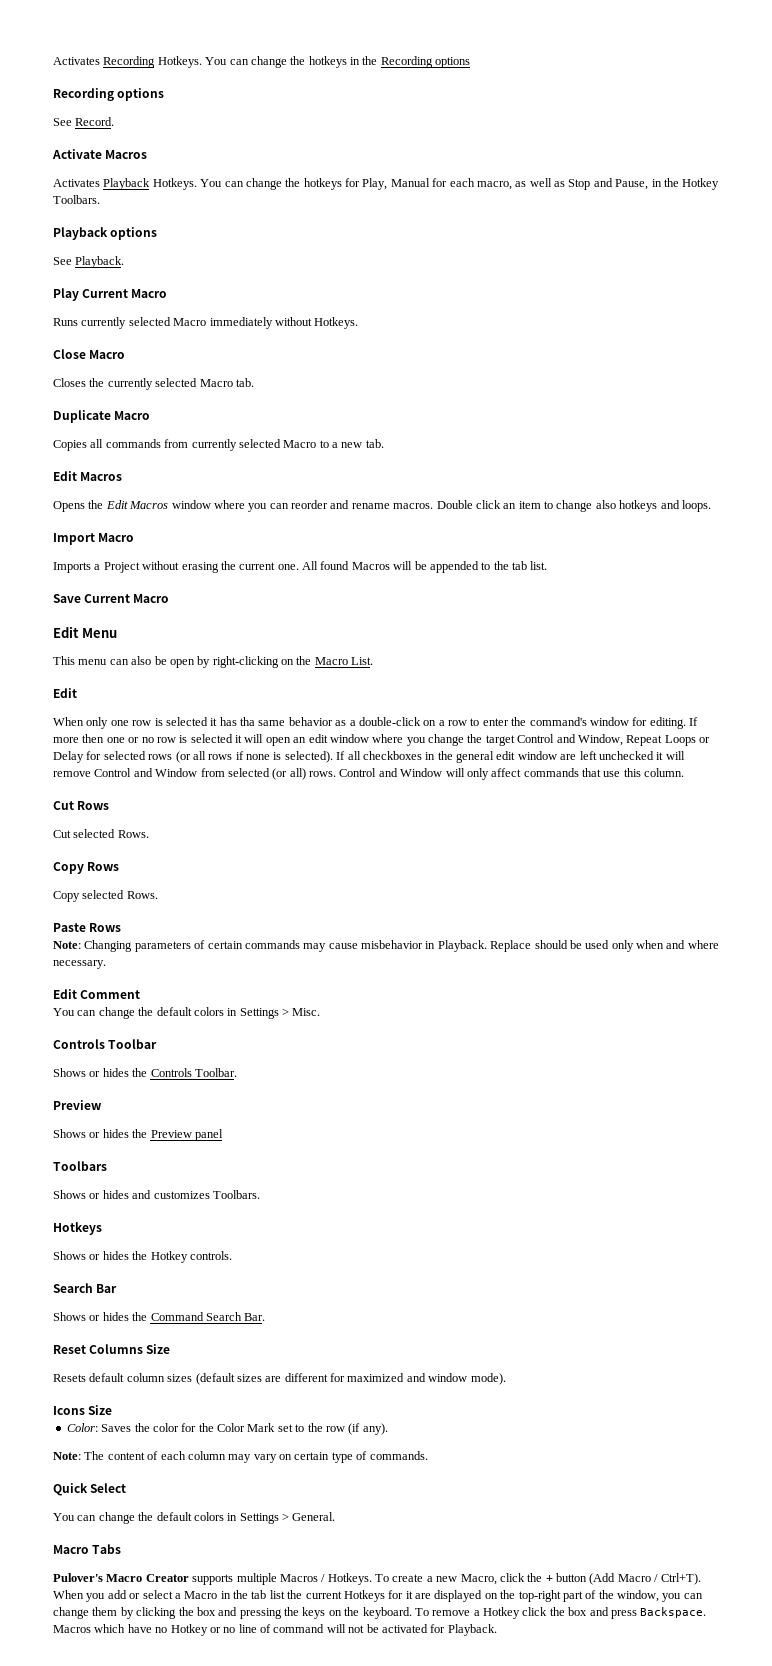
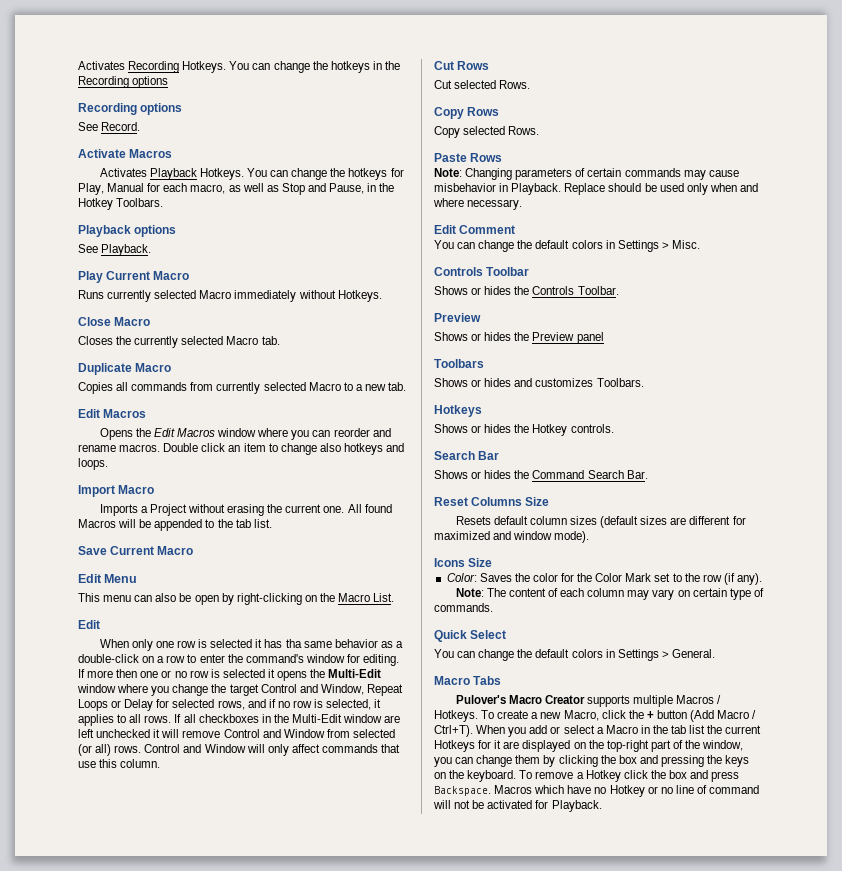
- If more then one or no row is selected it will open an edit window where you change the target Control and Window, Repeat Loops or Delay for selected rows (or all rows if none is selected).
+ If more then one or no row is selected it opens the Multi-Edit window where you change the target Control and Window, Repeat Loops or Delay for selected rows, and if no row is selected, it applies to all rows.
- If all checkboxes in the general edit window are left unchecked it will remove Control and Window from selected (or all) rows.
+ If all checkboxes in the Multi-Edit window are left unchecked it will remove Control and Window from selected (or all) rows.

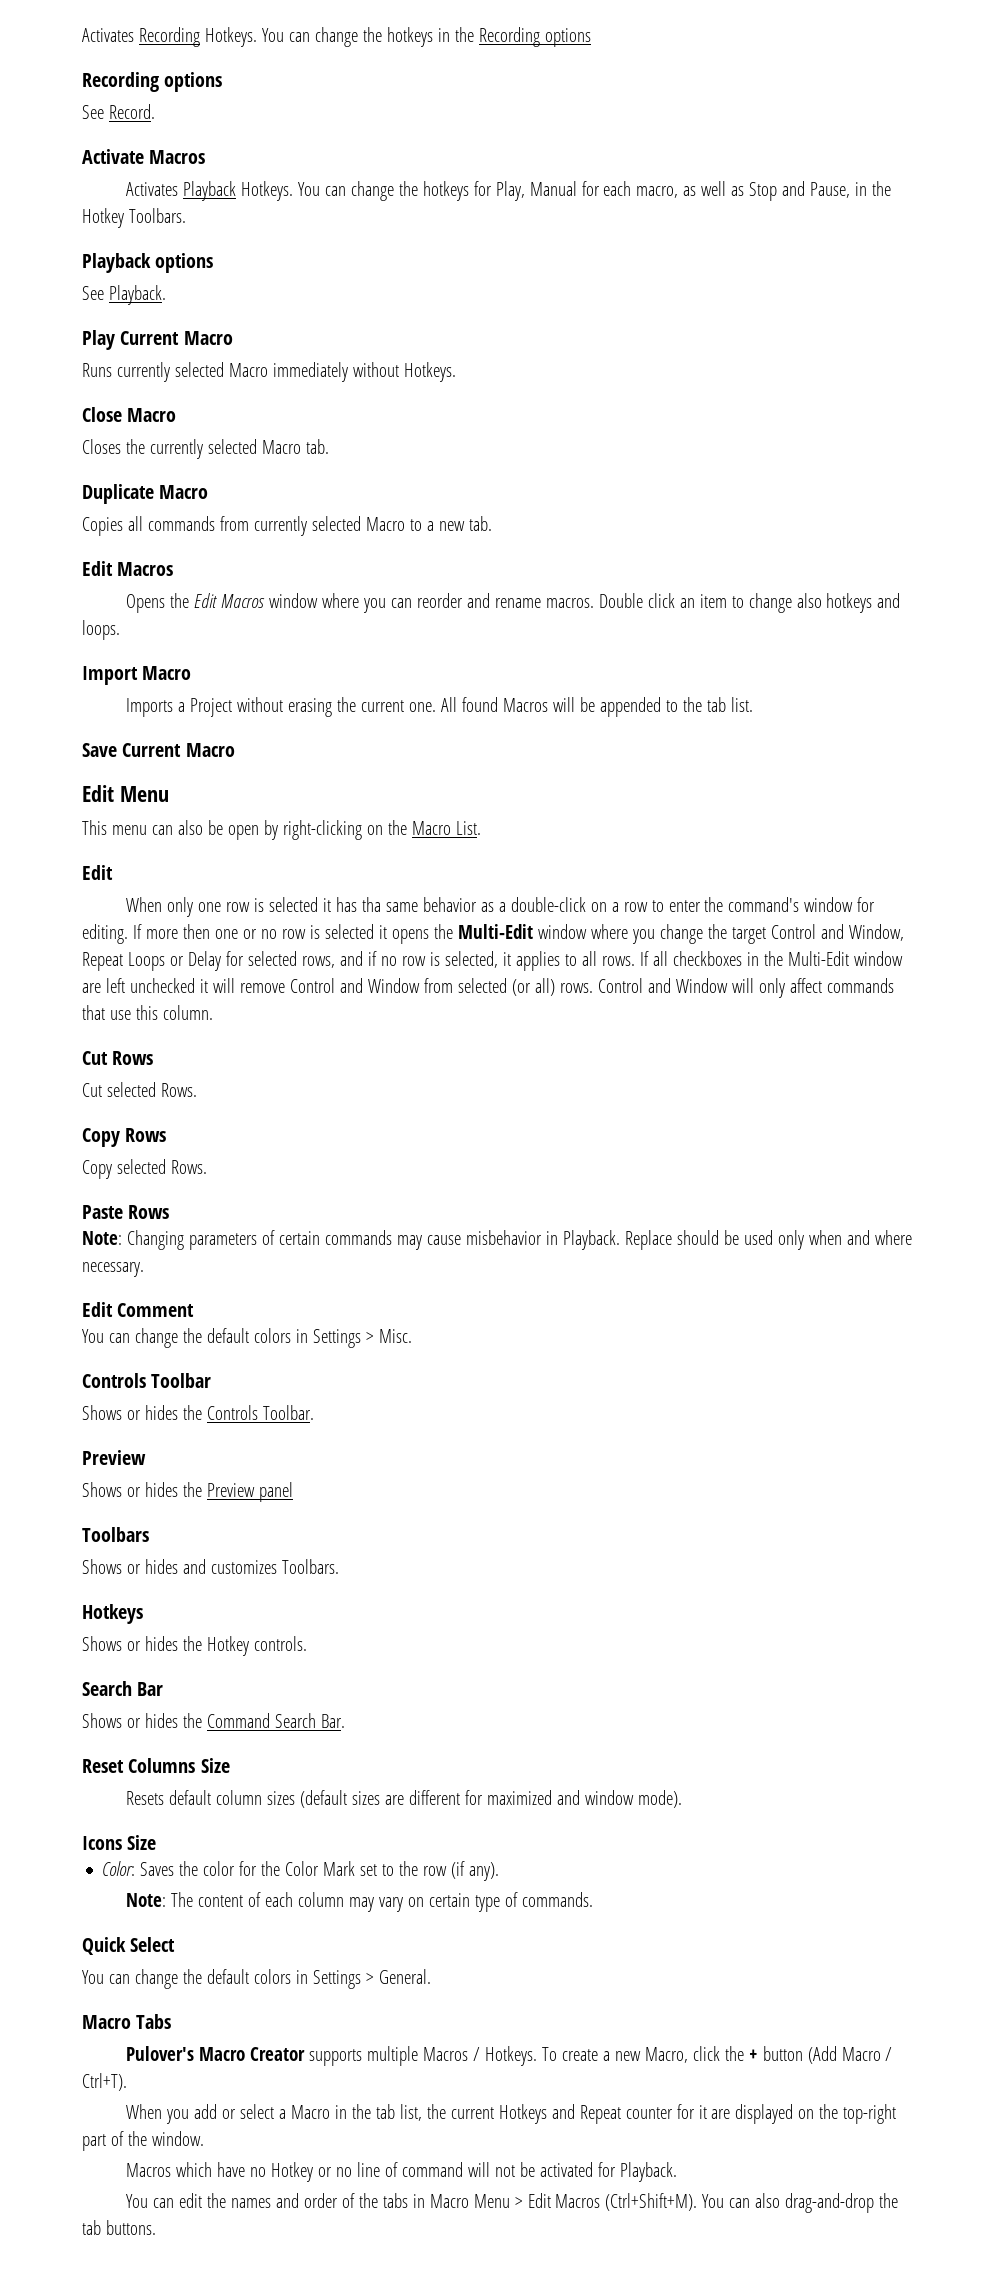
- To create a new Macro, click the + button (Add Macro / Ctrl+T). When you add or select a Macro in the tab list the current Hotkeys for it are displayed on the top-right part of the window, you can change them by clicking the box and pressing the keys on the keyboard. To remove a Hotkey click the box and press Backspace. Macros which have no Hotkey or no line of command will not be activated for Playback.
+ To create a new Macro, click the + button (Add Macro / Ctrl+T).
+ When you add or select a Macro in the tab list, the current Hotkeys and Repeat counter for it are displayed on the top-right part of the window.
+ Macros which have no Hotkey or no line of command will not be activated for Playback.
+ You can edit the names and order of the tabs in Macro Menu > Edit Macros (Ctrl+Shift+M). You can also drag-and-drop the tab buttons.

